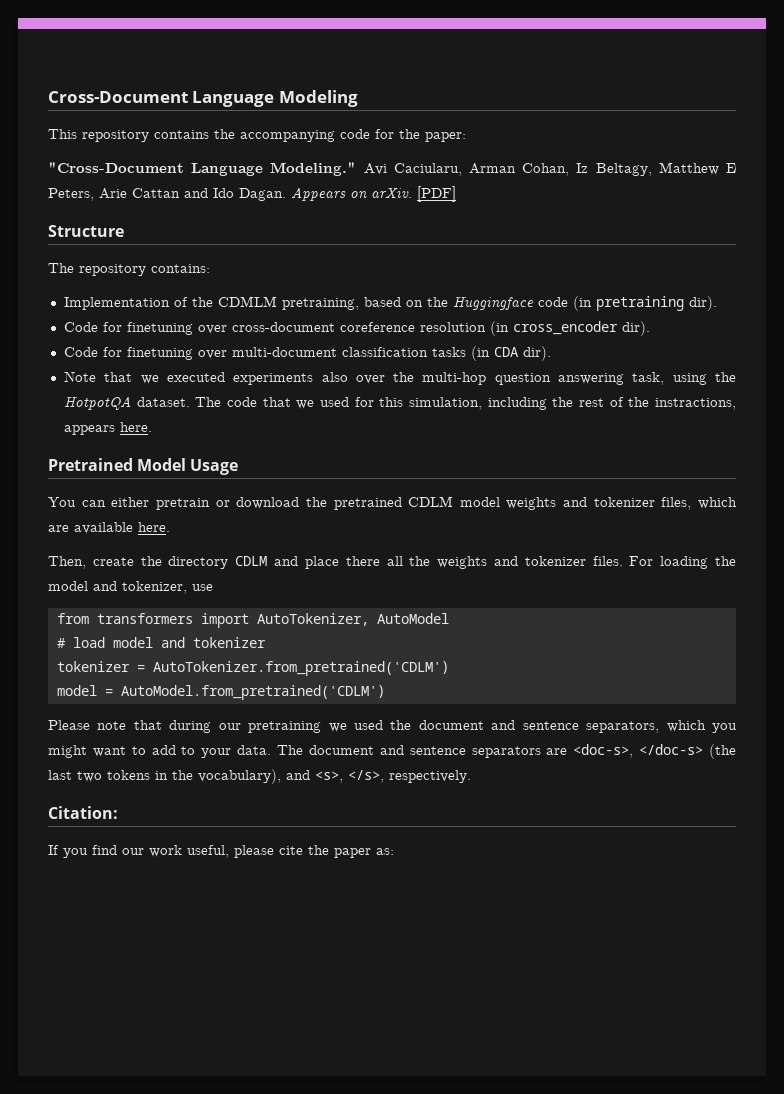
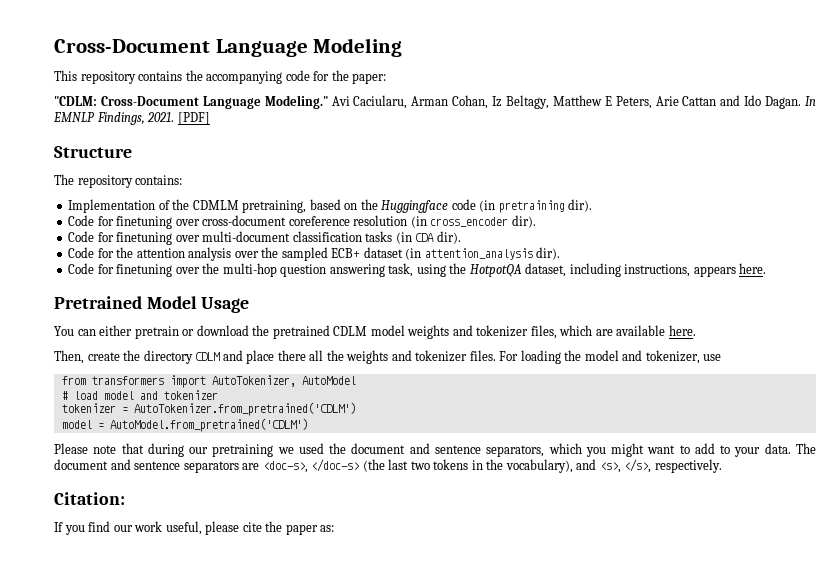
- "Cross-Document Language Modeling."
+ "CDLM: Cross-Document Language Modeling."
- Appears on arXiv.
+ In EMNLP Findings, 2021.
- Note that we executed experiments also over the multi-hop question answering task, using the HotpotQA dataset. The code that we used for this simulation, including the rest of the instractions, appears here.
+ Code for the attention analysis over the sampled ECB+ dataset (in attention_analysis dir).
+ Code for finetuning over the multi-hop question answering task, using the HotpotQA dataset, including instructions, appears here.

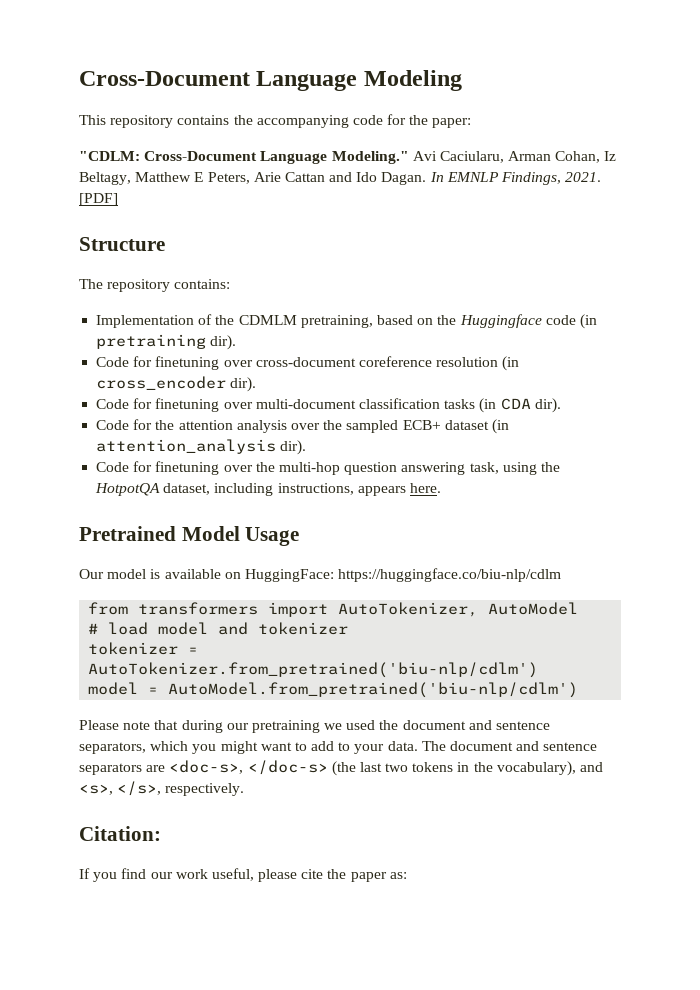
- You can either pretrain or download the pretrained CDLM model weights and tokenizer files, which are available here.
- Then, create the directory CDLM and place there all the weights and tokenizer files. For loading the model and tokenizer, use
+ Our model is available on HuggingFace: https://huggingface.co/biu-nlp/cdlm
- tokenizer = AutoTokenizer.from_pretrained('CDLM')
+ tokenizer = AutoTokenizer.from_pretrained('biu-nlp/cdlm')
- model = AutoModel.from_pretrained('CDLM')
+ model = AutoModel.from_pretrained('biu-nlp/cdlm')

